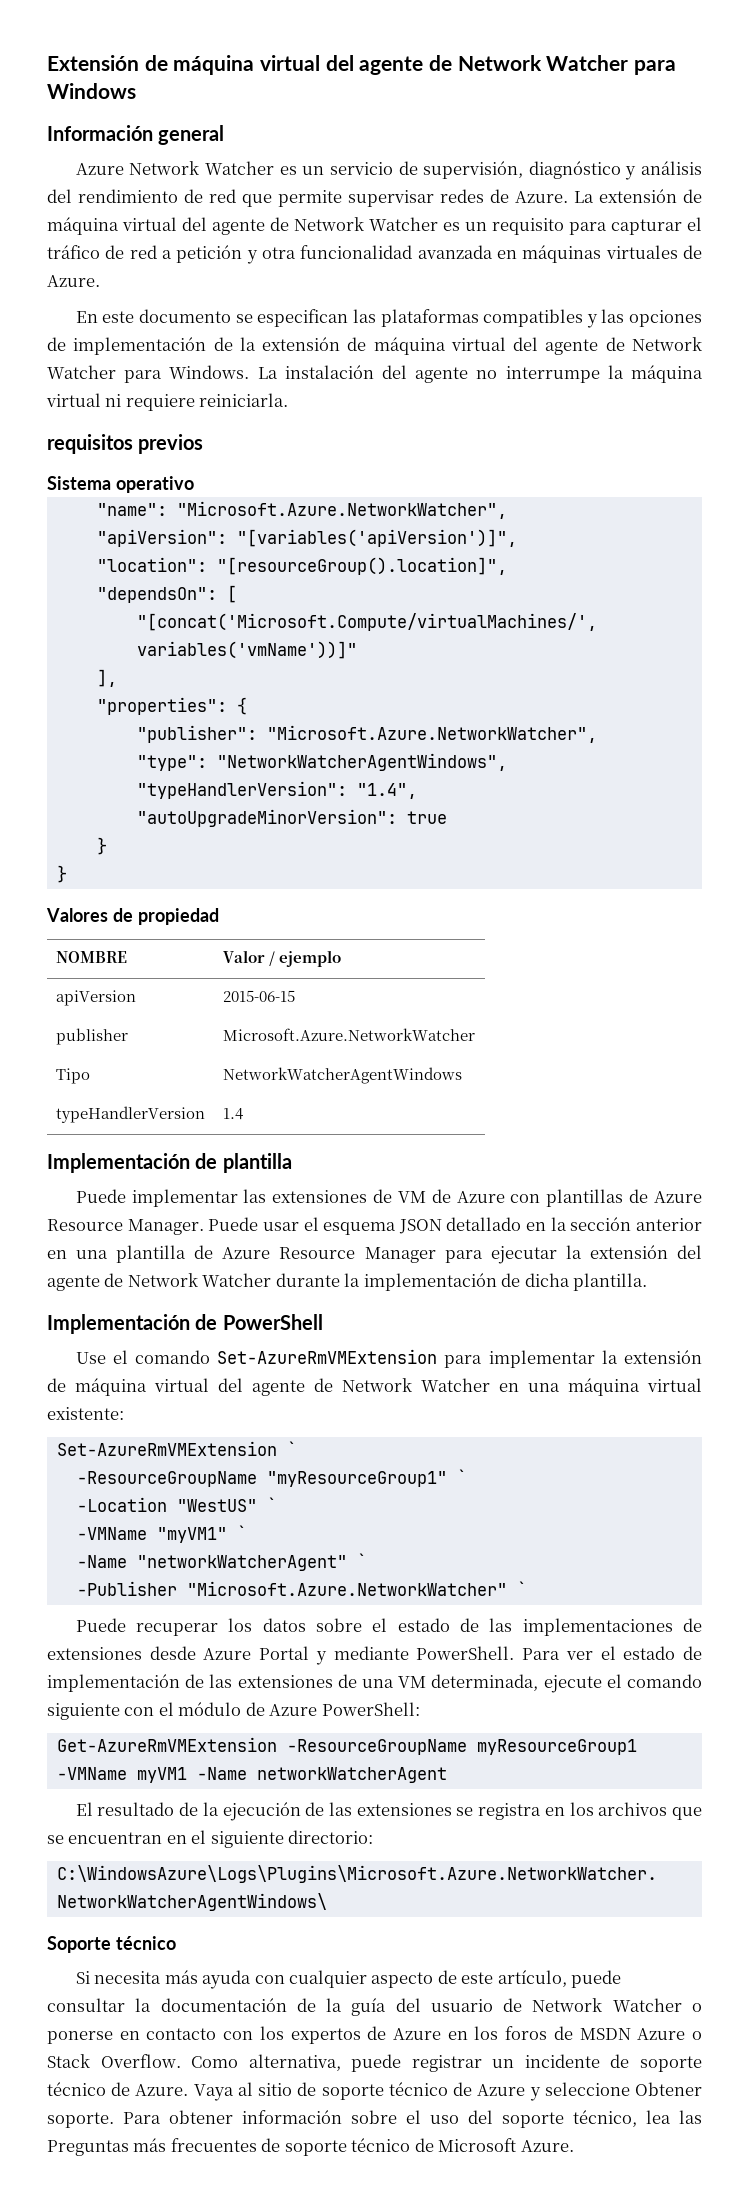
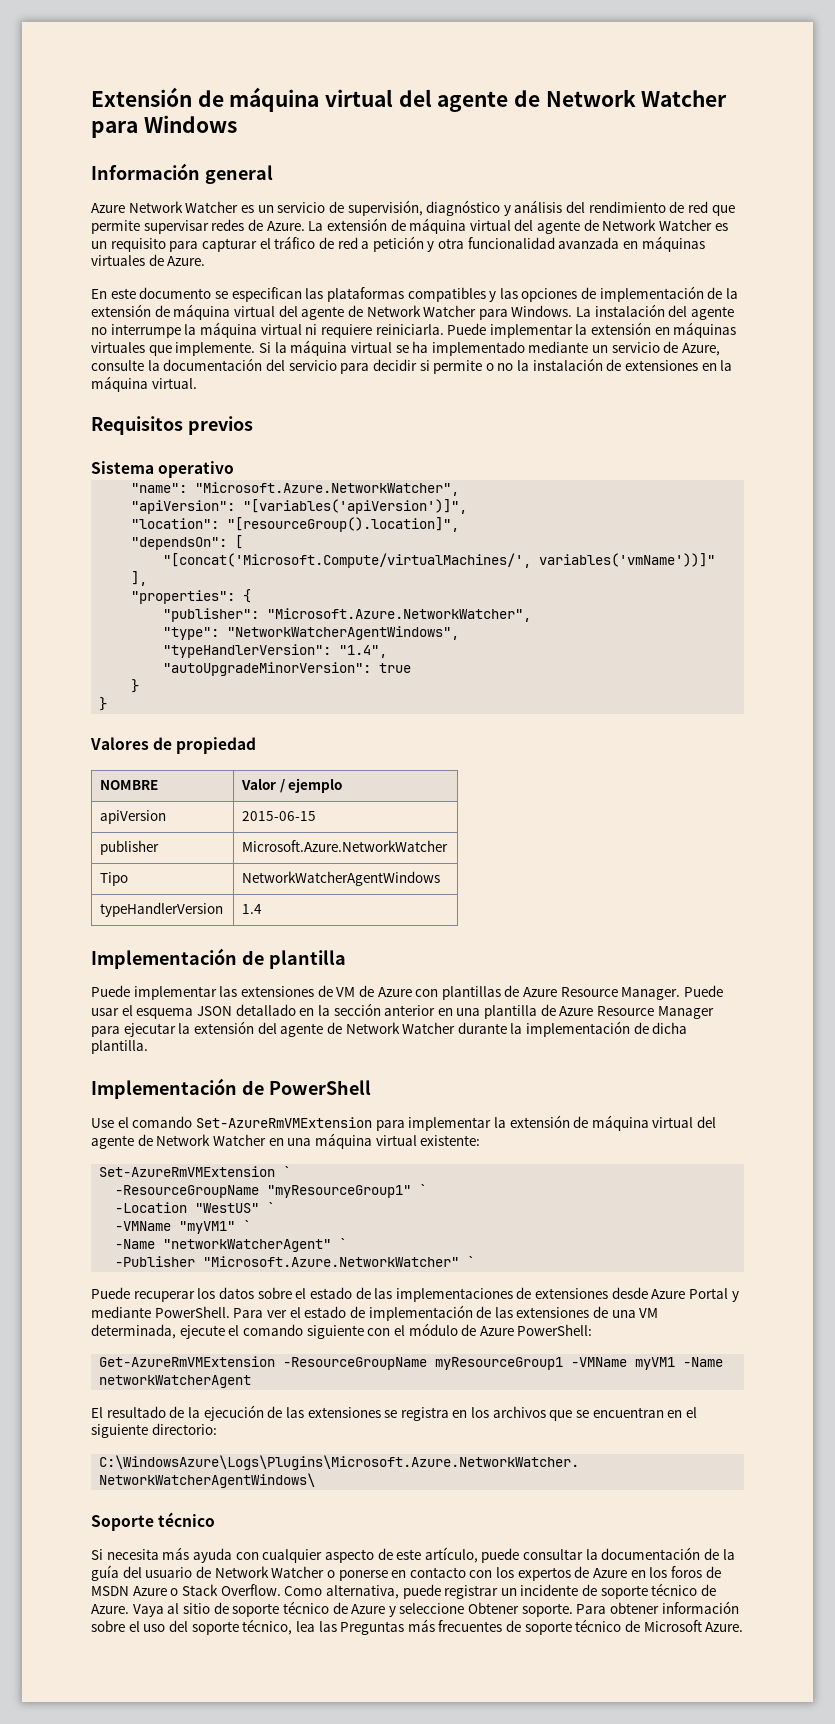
- La instalación del agente no interrumpe la máquina virtual ni requiere reiniciarla.
- requisitos previos
+ La instalación del agente no interrumpe la máquina virtual ni requiere reiniciarla. Puede implementar la extensión en máquinas virtuales que implemente. Si la máquina virtual se ha implementado mediante un servicio de Azure, consulte la documentación del servicio para decidir si permite o no la instalación de extensiones en la máquina virtual.
+ Requisitos previos

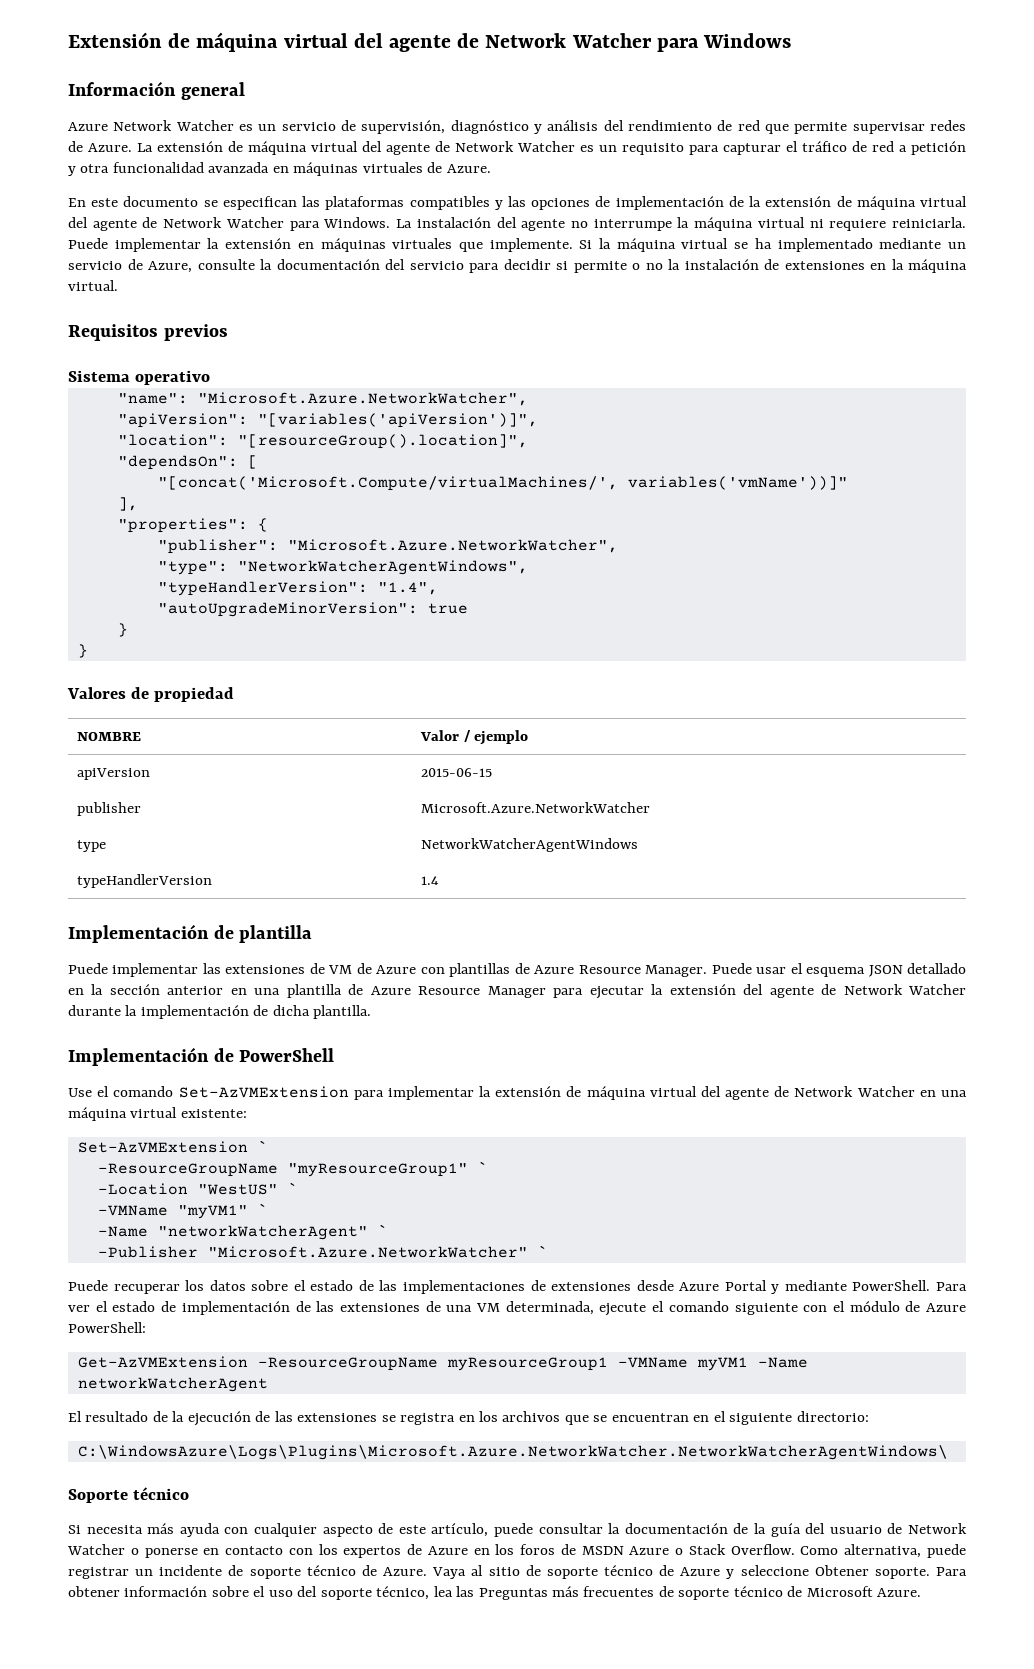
- Tipo | NetworkWatcherAgentWindows
+ type | NetworkWatcherAgentWindows
- Use el comando Set-AzureRmVMExtension para implementar la extensión de máquina virtual del agente de Network Watcher en una máquina virtual existente:
+ Use el comando Set-AzVMExtension para implementar la extensión de máquina virtual del agente de Network Watcher en una máquina virtual existente:
- Set-AzureRmVMExtension `
+ Set-AzVMExtension `
- Get-AzureRmVMExtension -ResourceGroupName myResourceGroup1 -VMName myVM1 -Name networkWatcherAgent
+ Get-AzVMExtension -ResourceGroupName myResourceGroup1 -VMName myVM1 -Name networkWatcherAgent

